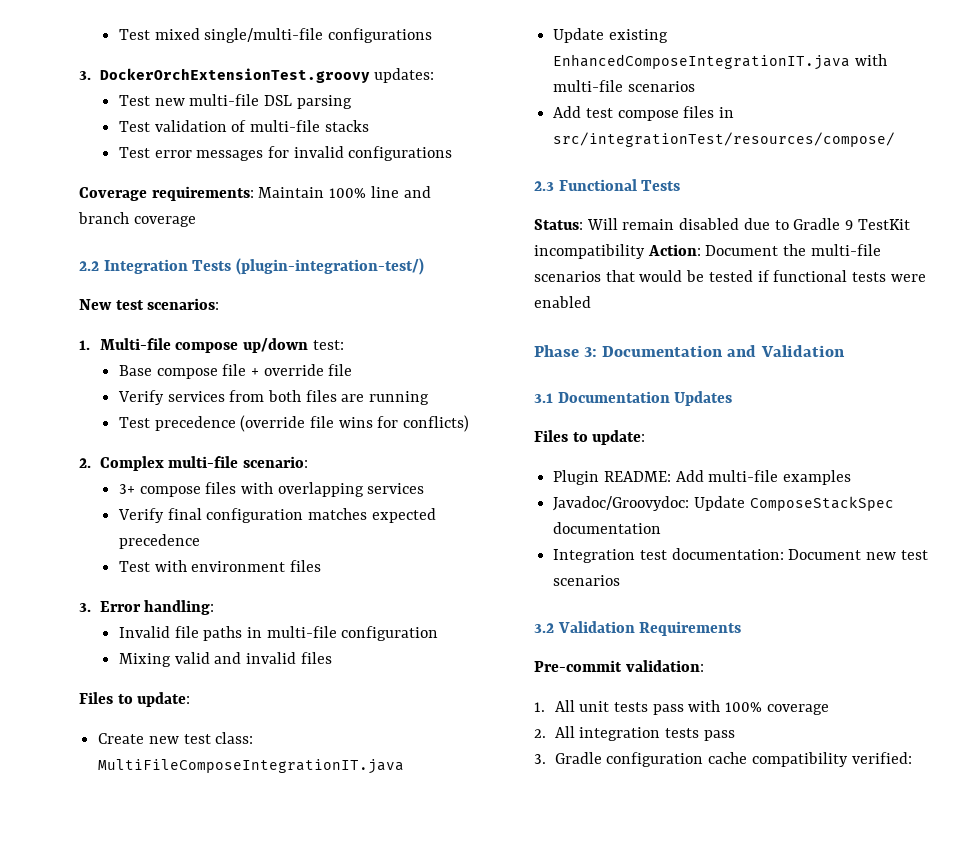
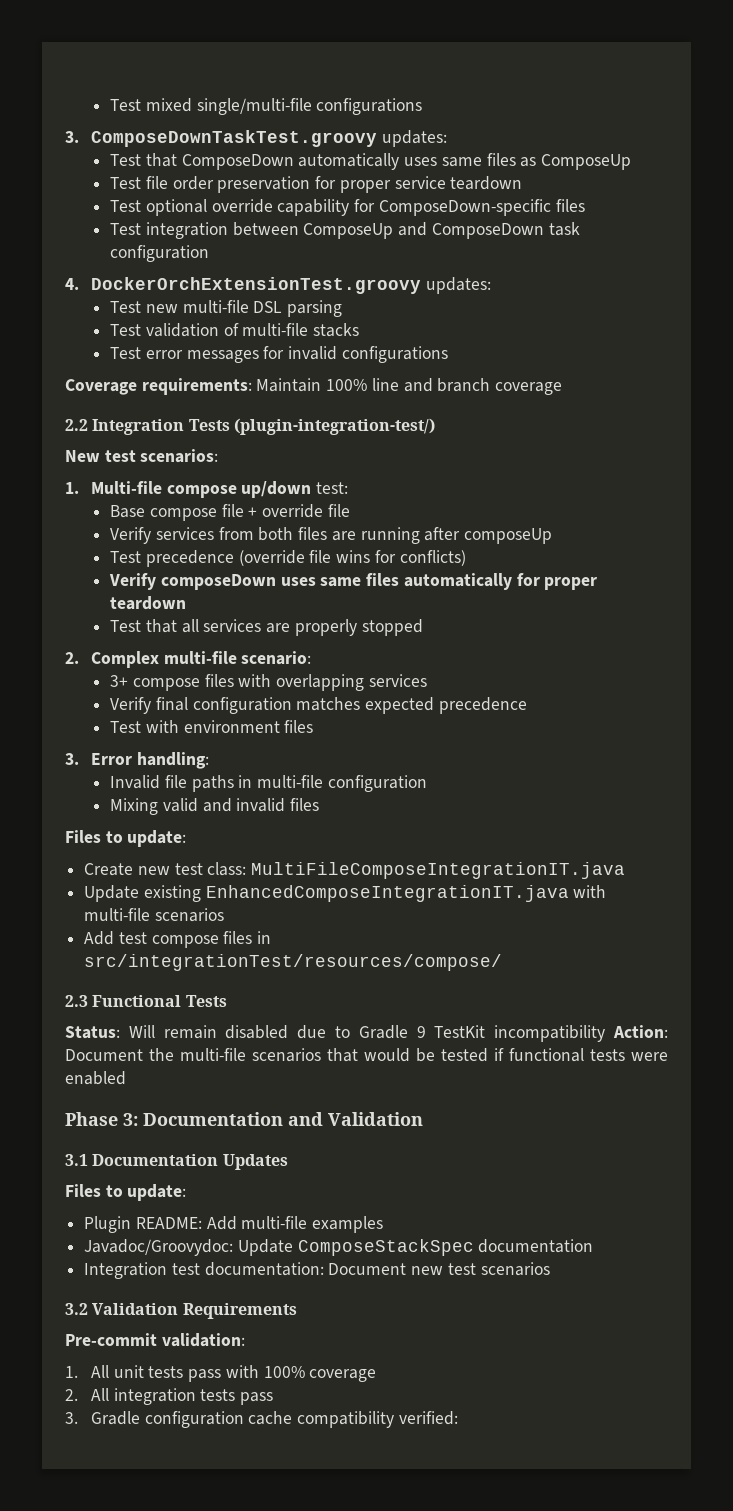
- 3. DockerOrchExtensionTest.groovy updates:
+ 3. ComposeDownTaskTest.groovy updates:
+ Test that ComposeDown automatically uses same files as ComposeUp
+ Test file order preservation for proper service teardown
+ Test optional override capability for ComposeDown-specific files
+ Test integration between ComposeUp and ComposeDown task configuration
+ 4. DockerOrchExtensionTest.groovy updates:
- Verify services from both files are running
+ Verify services from both files are running after composeUp
+ Verify composeDown uses same files automatically for proper teardown
+ Test that all services are properly stopped

